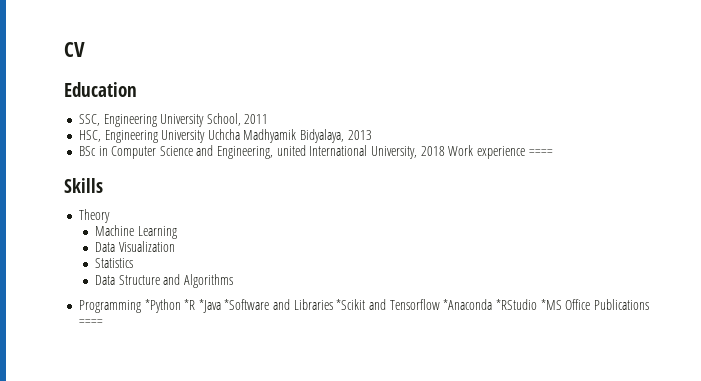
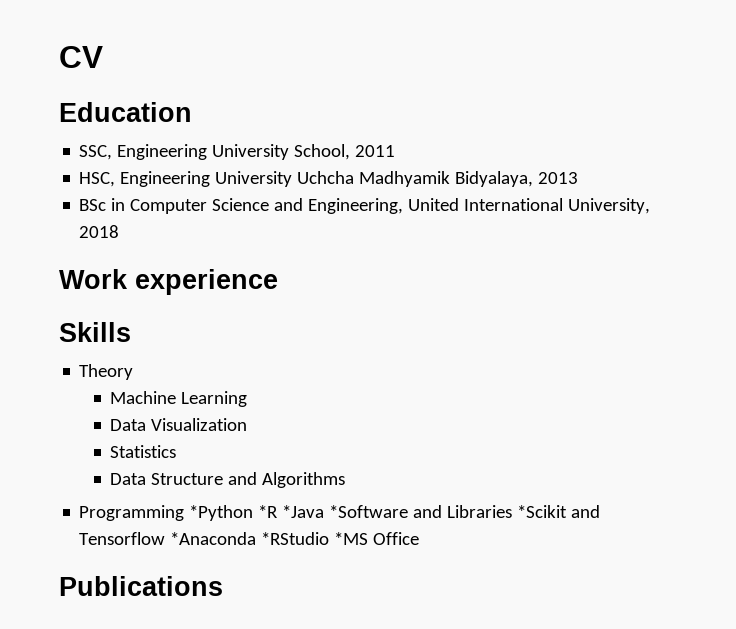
- BSc in Computer Science and Engineering, united International University, 2018 Work experience ====
+ BSc in Computer Science and Engineering, United International University, 2018
+ Work experience
- Programming *Python *R *Java *Software and Libraries *Scikit and Tensorflow *Anaconda *RStudio *MS Office Publications ====
+ Programming *Python *R *Java *Software and Libraries *Scikit and Tensorflow *Anaconda *RStudio *MS Office
+ Publications

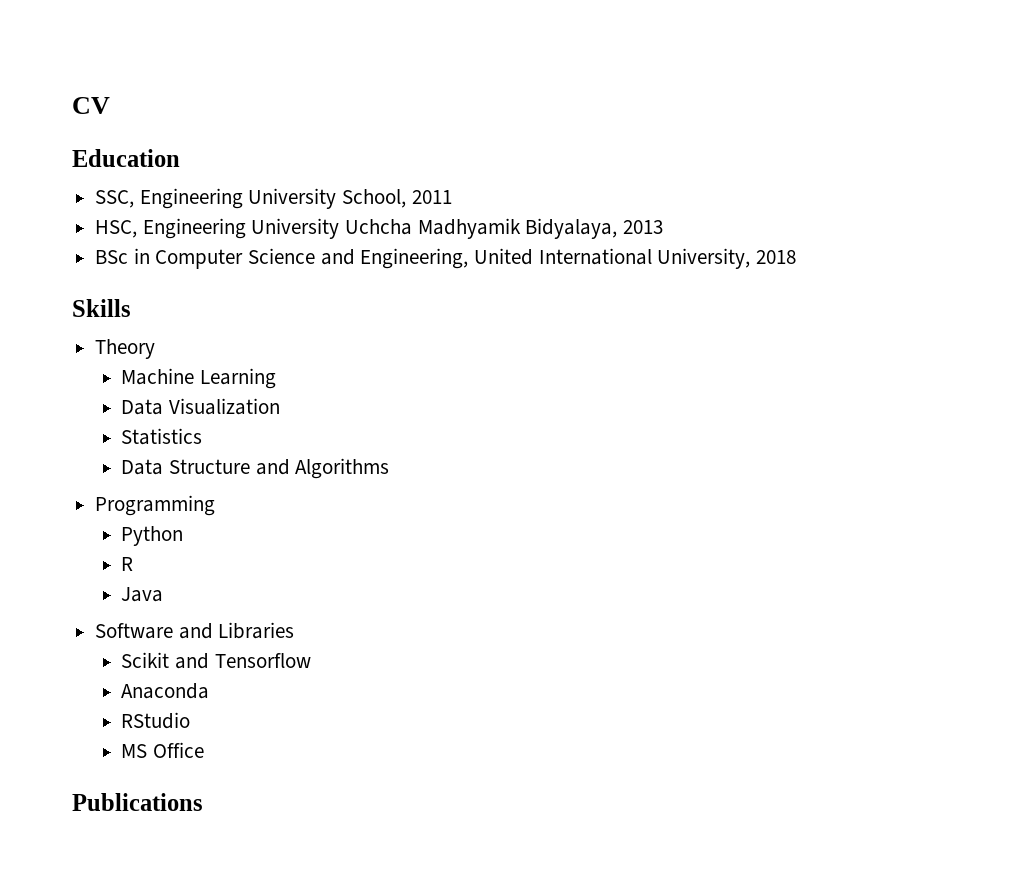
- Work experience
- Programming *Python *R *Java *Software and Libraries *Scikit and Tensorflow *Anaconda *RStudio *MS Office
+ Programming
+ Python
+ R
+ Java
+ Software and Libraries
+ Scikit and Tensorflow
+ Anaconda
+ RStudio
+ MS Office

